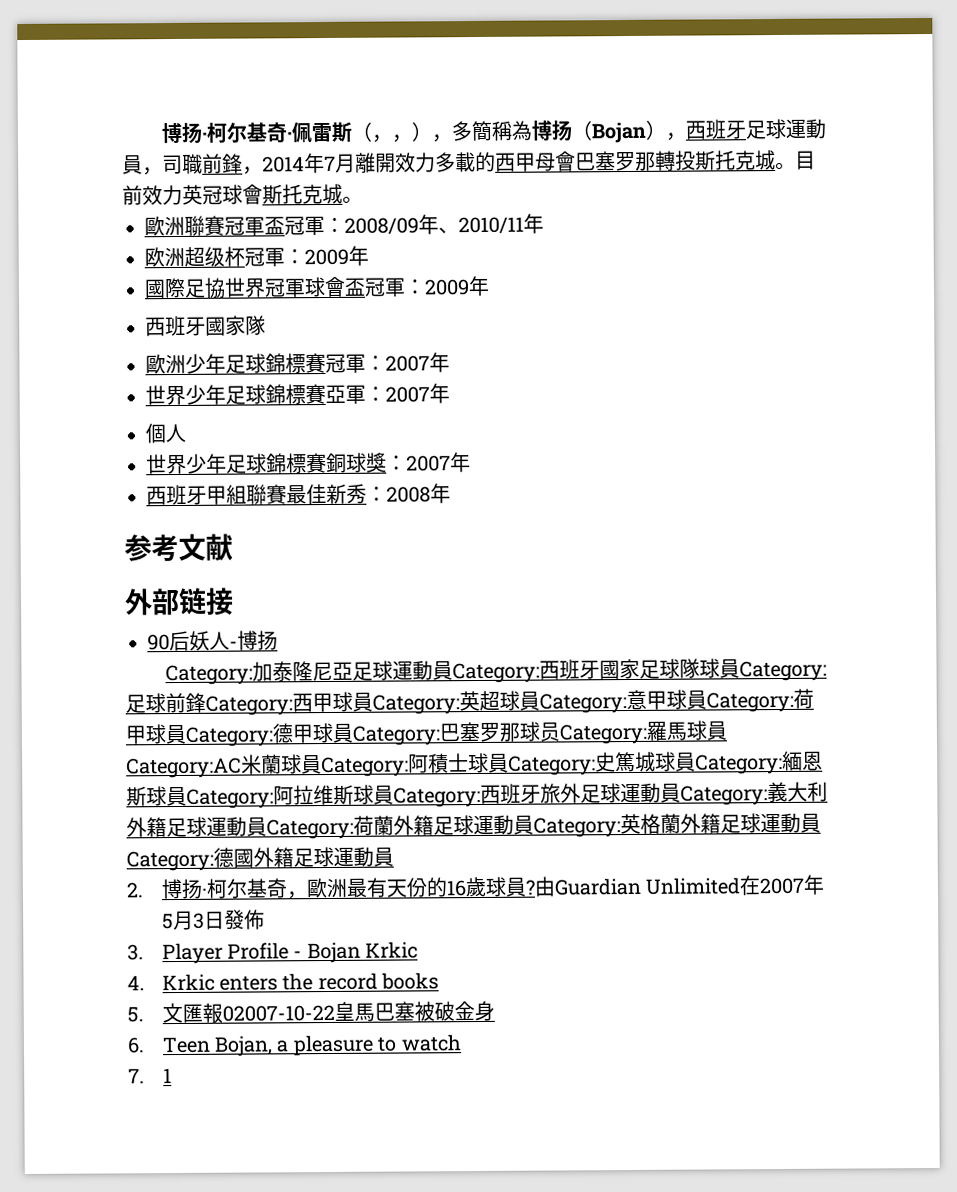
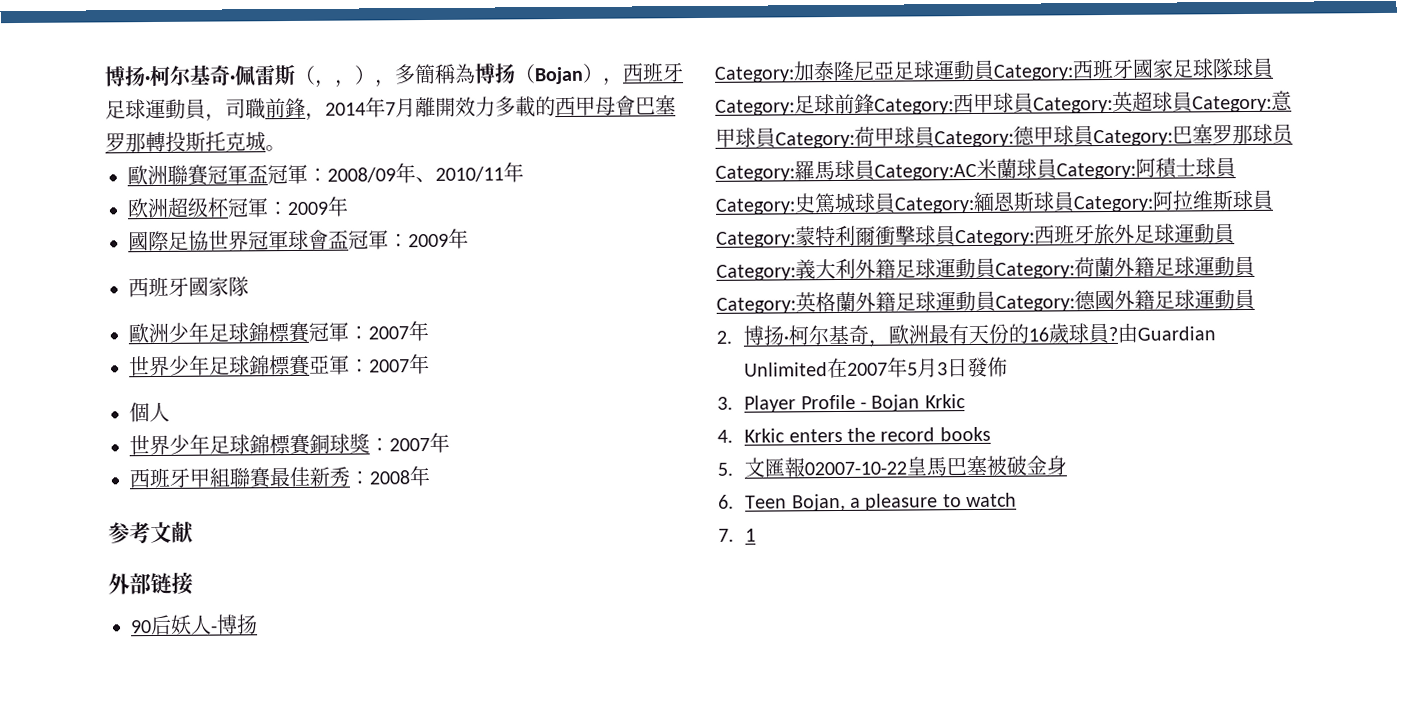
- 目前效力英冠球會斯托克城。
+ 蒙特利爾衝擊球員Category:

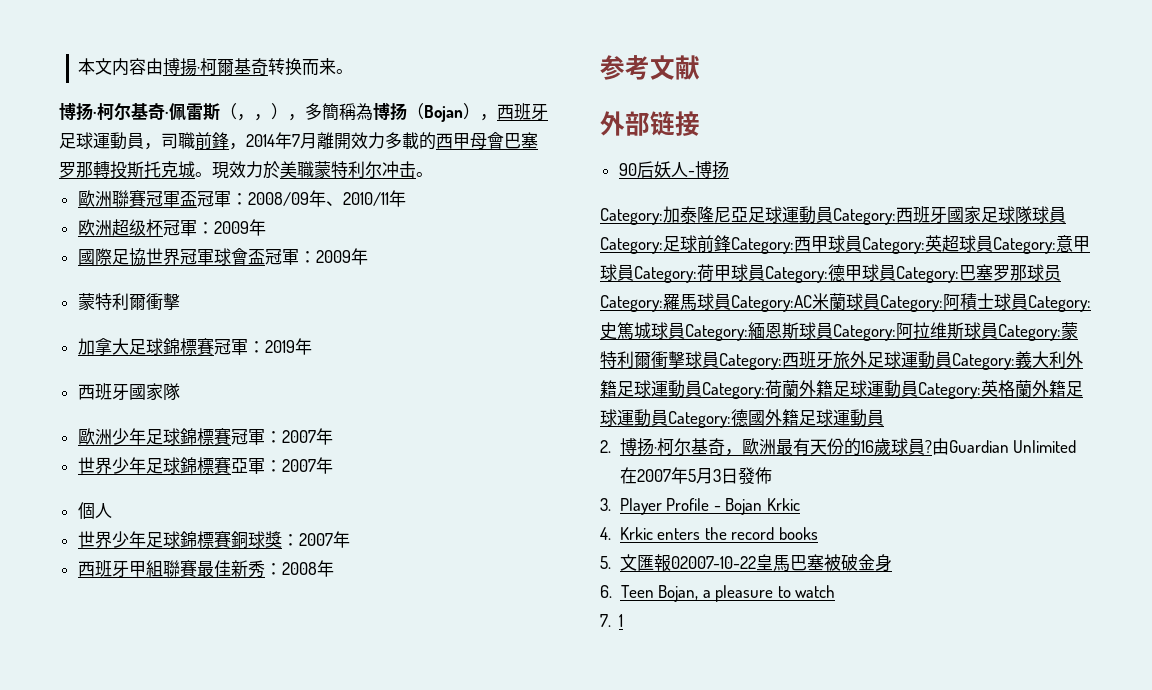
+ 本文内容由博揚·柯爾基奇转换而来。
+ 現效力於美職蒙特利尔冲击。
  國際足協世界冠軍球會盃冠軍：2009年
+ 蒙特利爾衝擊
+ 加拿大足球錦標賽冠軍：2019年

